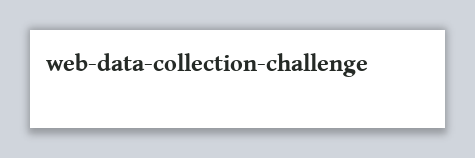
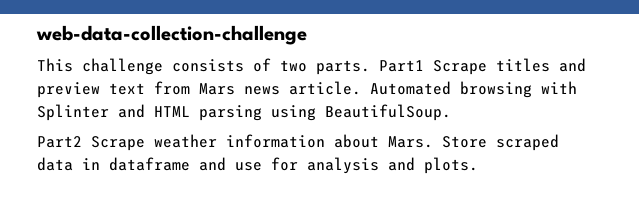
+ This challenge consists of two parts. Part1 Scrape titles and preview text from Mars news article. Automated browsing with Splinter and HTML parsing using BeautifulSoup.
+ Part2 Scrape weather information about Mars. Store scraped data in dataframe and use for analysis and plots.

